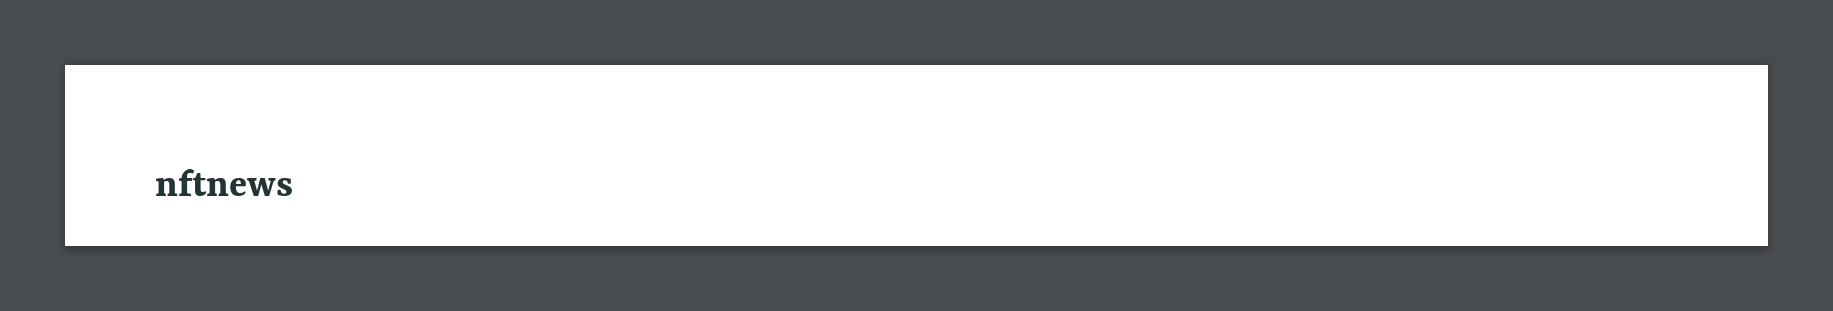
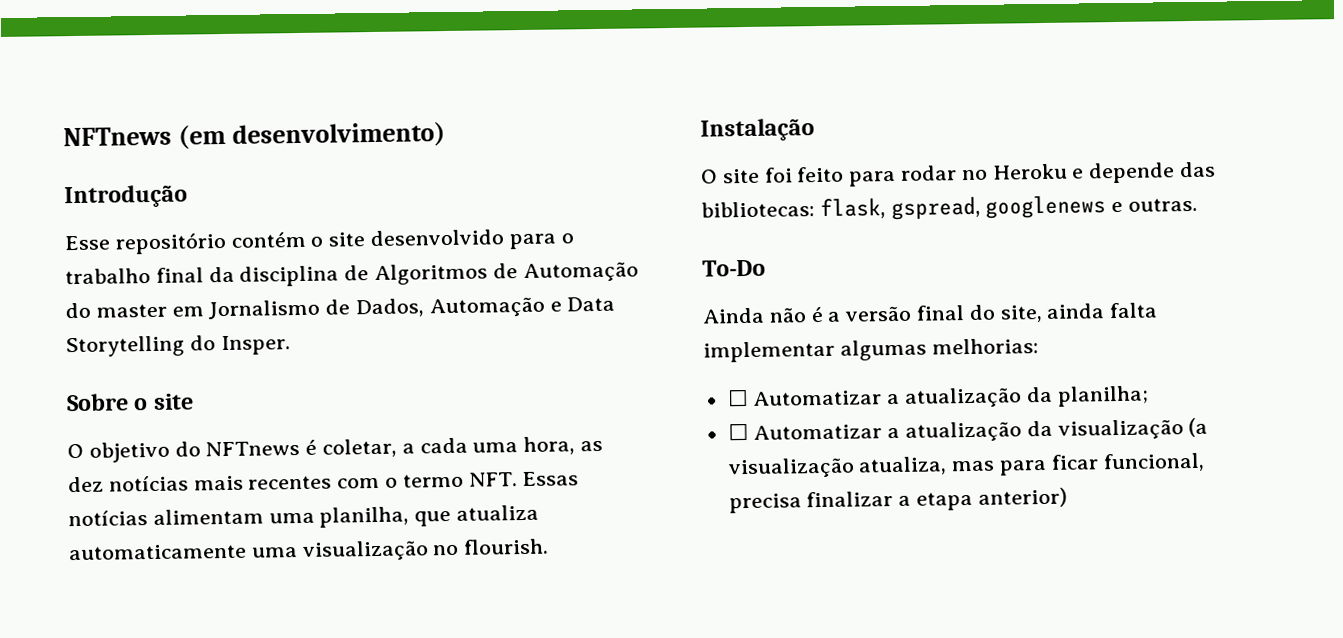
- nftnews
+ NFTnews (em desenvolvimento)
+ Introdução
+ Esse repositório contém o site desenvolvido para o trabalho final da disciplina de Algoritmos de Automação do master em Jornalismo de Dados, Automação e Data Storytelling do Insper.
+ Sobre o site
+ O objetivo do NFTnews é coletar, a cada uma hora, as dez notícias mais recentes com o termo NFT. Essas notícias alimentam uma planilha, que atualiza automaticamente uma visualização no flourish.
+ Instalação
+ O site foi feito para rodar no Heroku e depende das bibliotecas: flask, gspread, googlenews e outras.
+ To-Do
+ Ainda não é a versão final do site, ainda falta implementar algumas melhorias:
+ ☐ Automatizar a atualização da planilha;
+ ☐ Automatizar a atualização da visualização (a visualização atualiza, mas para ficar funcional, precisa finalizar a etapa anterior)

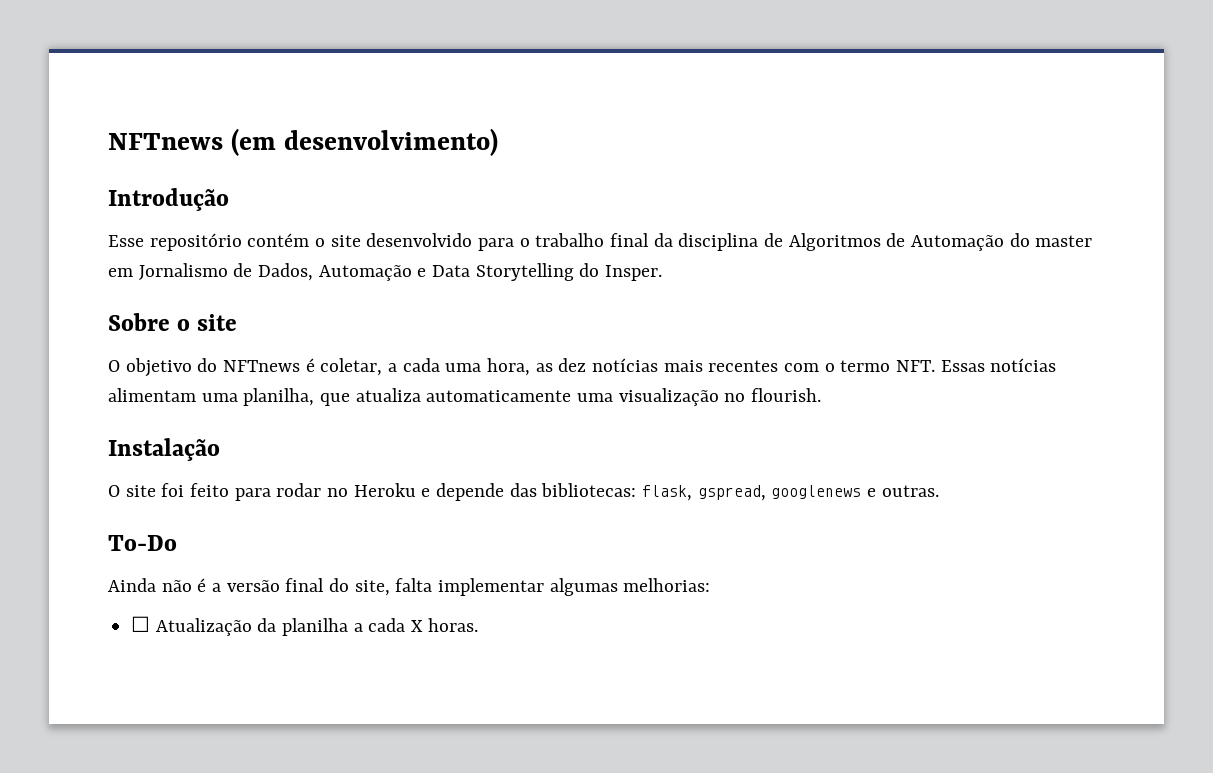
- Ainda não é a versão final do site, ainda falta implementar algumas melhorias:
+ Ainda não é a versão final do site, falta implementar algumas melhorias:
- ☐ Automatizar a atualização da planilha;
- ☐ Automatizar a atualização da visualização (a visualização atualiza, mas para ficar funcional, precisa finalizar a etapa anterior)
+ ☐ Atualização da planilha a cada X horas.

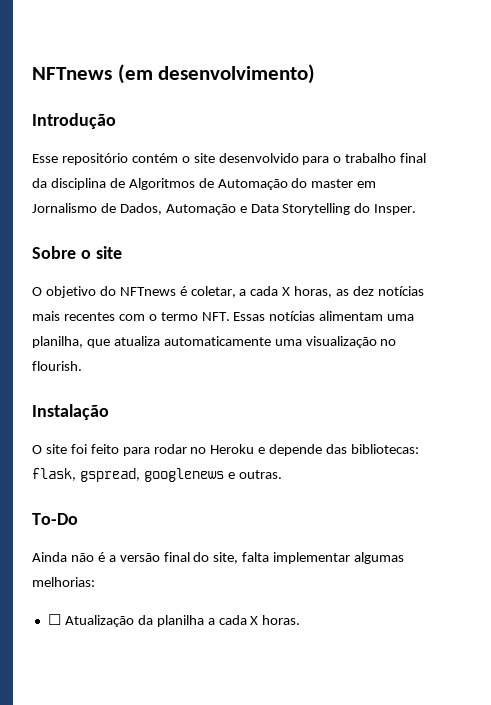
- O objetivo do NFTnews é coletar, a cada uma hora, as dez notícias mais recentes com o termo NFT. Essas notícias alimentam uma planilha, que atualiza automaticamente uma visualização no flourish.
+ O objetivo do NFTnews é coletar, a cada X horas, as dez notícias mais recentes com o termo NFT. Essas notícias alimentam uma planilha, que atualiza automaticamente uma visualização no flourish.

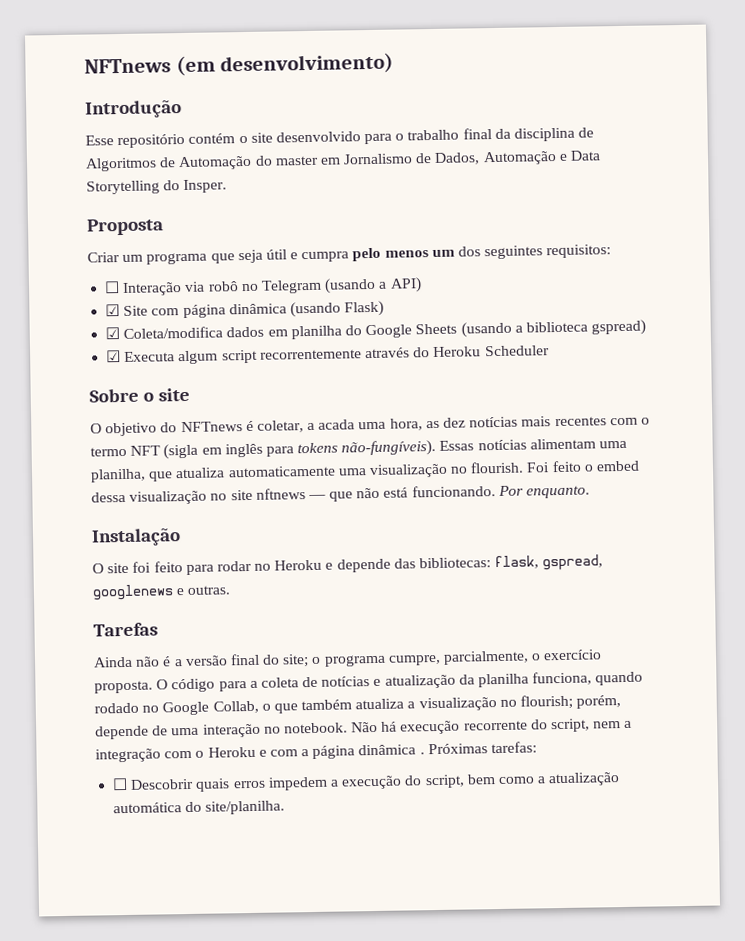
+ Proposta
+ Criar um programa que seja útil e cumpra pelo menos um dos seguintes requisitos:
+ ☐ Interação via robô no Telegram (usando a API)
+ ☑ Site com página dinâmica (usando Flask)
+ ☑ Coleta/modifica dados em planilha do Google Sheets (usando a biblioteca gspread)
+ ☑ Executa algum script recorrentemente através do Heroku Scheduler
- O objetivo do NFTnews é coletar, a cada X horas, as dez notícias mais recentes com o termo NFT. Essas notícias alimentam uma planilha, que atualiza automaticamente uma visualização no flourish.
+ O objetivo do NFTnews é coletar, a acada uma hora, as dez notícias mais recentes com o termo NFT (sigla em inglês para tokens não-fungíveis). Essas notícias alimentam uma planilha, que atualiza automaticamente uma visualização no flourish. Foi feito o embed dessa visualização no site nftnews — que não está funcionando. Por enquanto.
- To-Do
+ Tarefas
- Ainda não é a versão final do site, falta implementar algumas melhorias:
- ☐ Atualização da planilha a cada X horas.
+ Ainda não é a versão final do site; o programa cumpre, parcialmente, o exercício proposta. O código para a coleta de notícias e atualização da planilha funciona, quando rodado no Google Collab, o que também atualiza a visualização no flourish; porém, depende de uma interação no notebook. Não há execução recorrente do script, nem a integração com o Heroku e com a página dinâmica . Próximas tarefas:
+ ☐ Descobrir quais erros impedem a execução do script, bem como a atualização automática do site/planilha.

